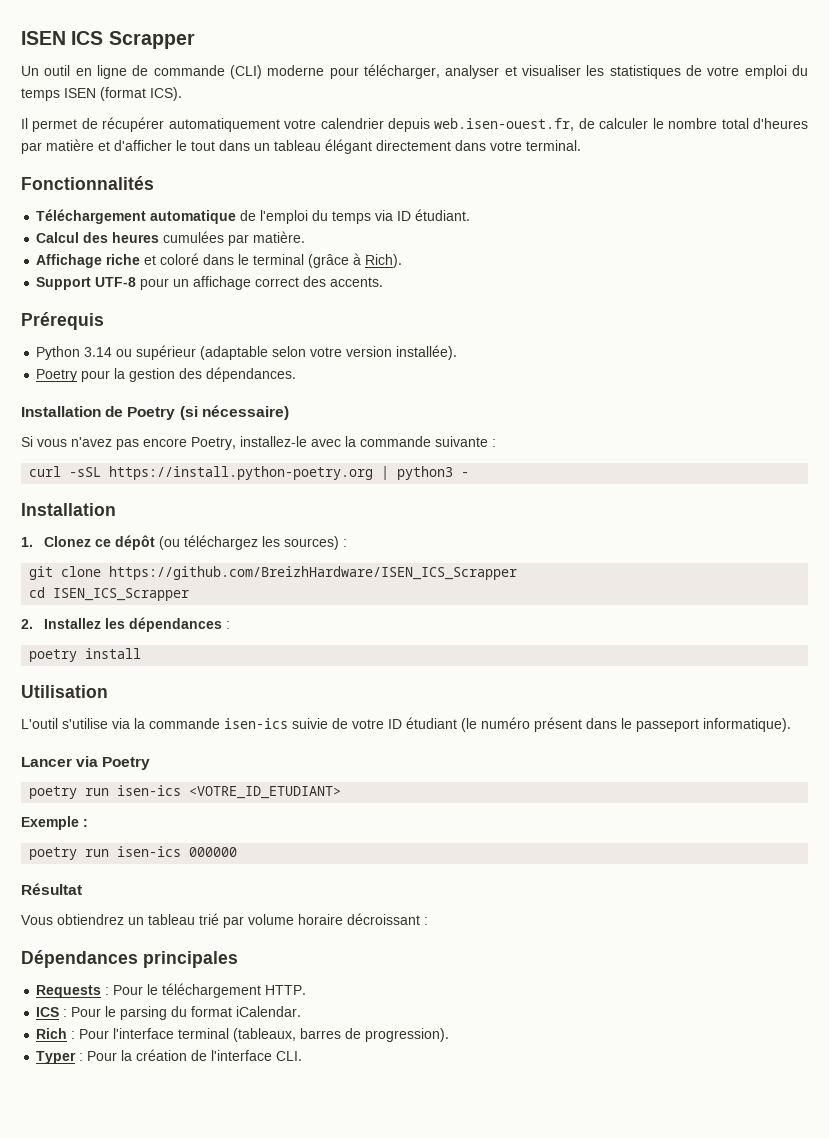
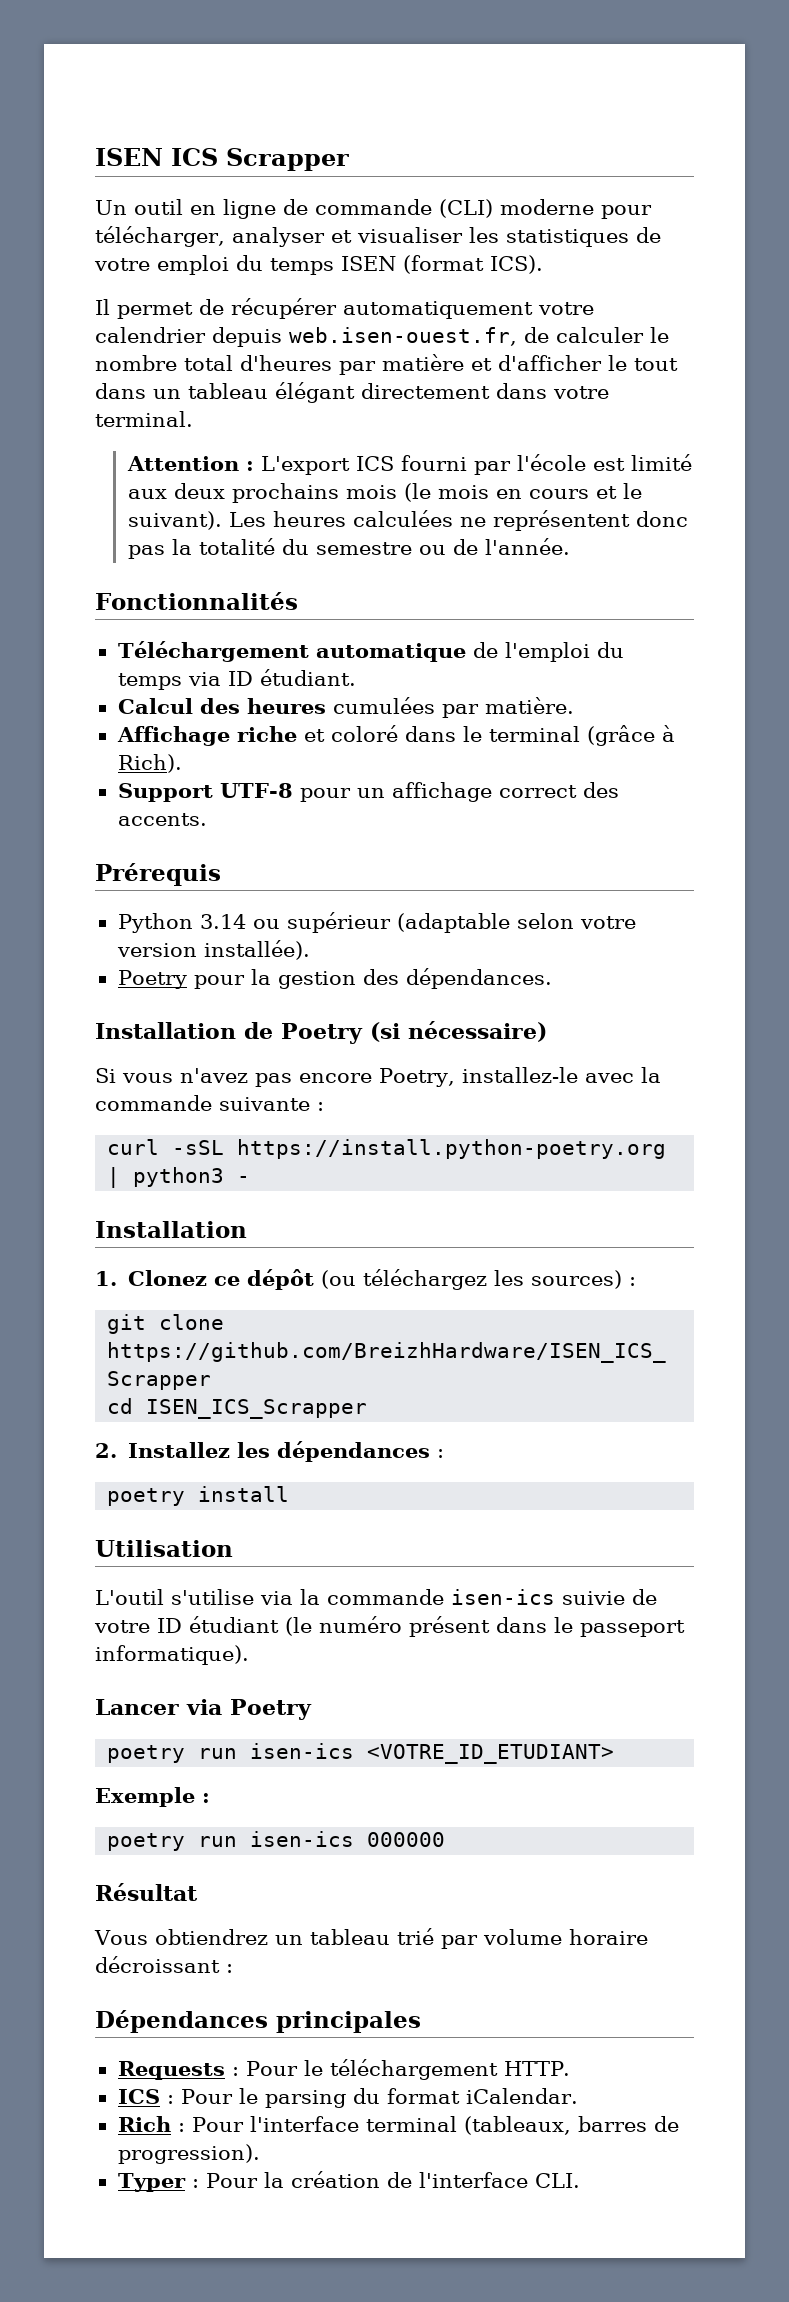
+ Attention : L'export ICS fourni par l'école est limité aux deux prochains mois (le mois en cours et le suivant). Les heures calculées ne représentent donc pas la totalité du semestre ou de l'année.

